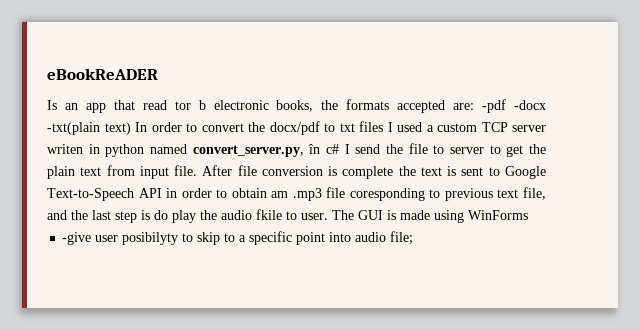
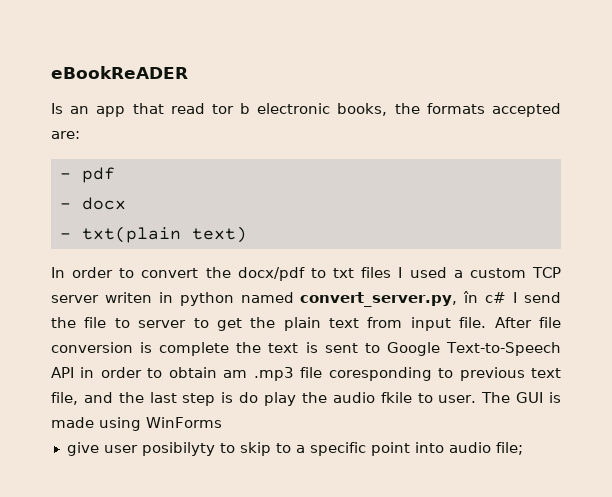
- Is an app that read tor b electronic books, the formats accepted are: -pdf -docx -txt(plain text) In order to convert the docx/pdf to txt files I used a custom TCP server writen in python named convert_server.py, în c# I send the file to server to get the plain text from input file.
+ Is an app that read tor b electronic books, the formats accepted are:
+ - pdf
+ - docx
+ - txt(plain text)
+ In order to convert the docx/pdf to txt files I used a custom TCP server writen in python named convert_server.py, în c# I send the file to server to get the plain text from input file.
- -give user posibilyty to skip to a specific point into audio file;
+ give user posibilyty to skip to a specific point into audio file;

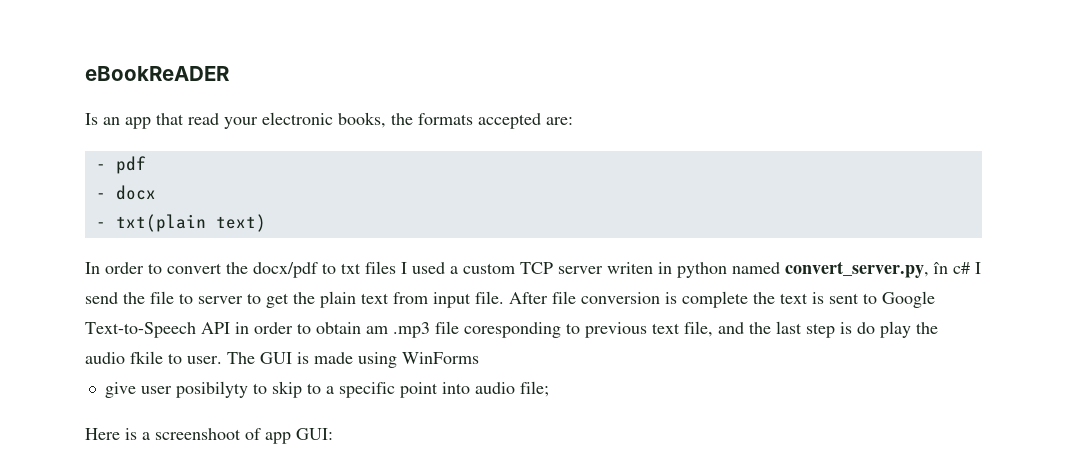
- Is an app that read tor b electronic books, the formats accepted are:
+ Is an app that read your electronic books, the formats accepted are:
+ Here is a screenshoot of app GUI:

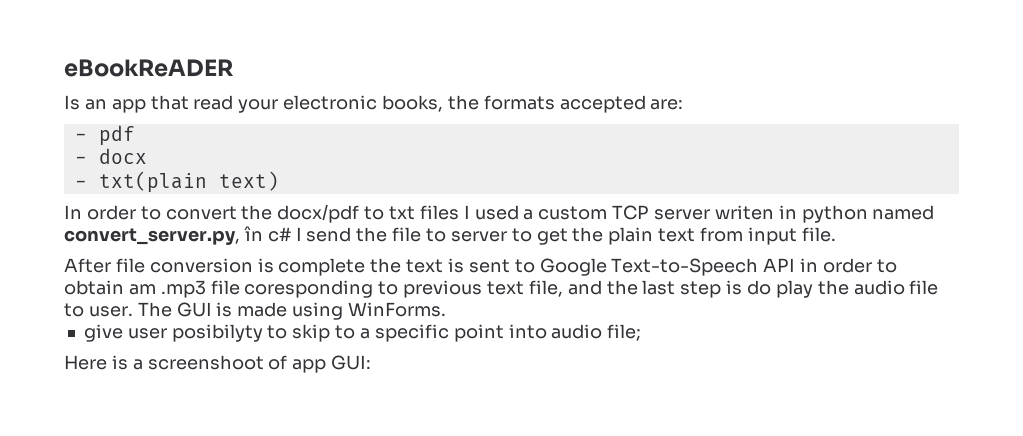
- In order to convert the docx/pdf to txt files I used a custom TCP server writen in python named convert_server.py, în c# I send the file to server to get the plain text from input file. After file conversion is complete the text is sent to Google Text-to-Speech API in order to obtain am .mp3 file coresponding to previous text file, and the last step is do play the audio fkile to user.
+ In order to convert the docx/pdf to txt files I used a custom TCP server writen in python named convert_server.py, în c# I send the file to server to get the plain text from input file.
+ After file conversion is complete the text is sent to Google Text-to-Speech API in order to obtain am .mp3 file coresponding to previous text file, and the last step is do play the audio file to user.
- The GUI is made using WinForms
+ The GUI is made using WinForms.

